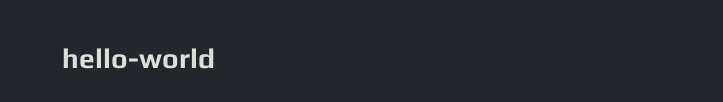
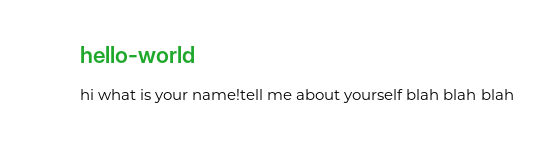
+ hi what is your name!tell me about yourself blah blah blah

